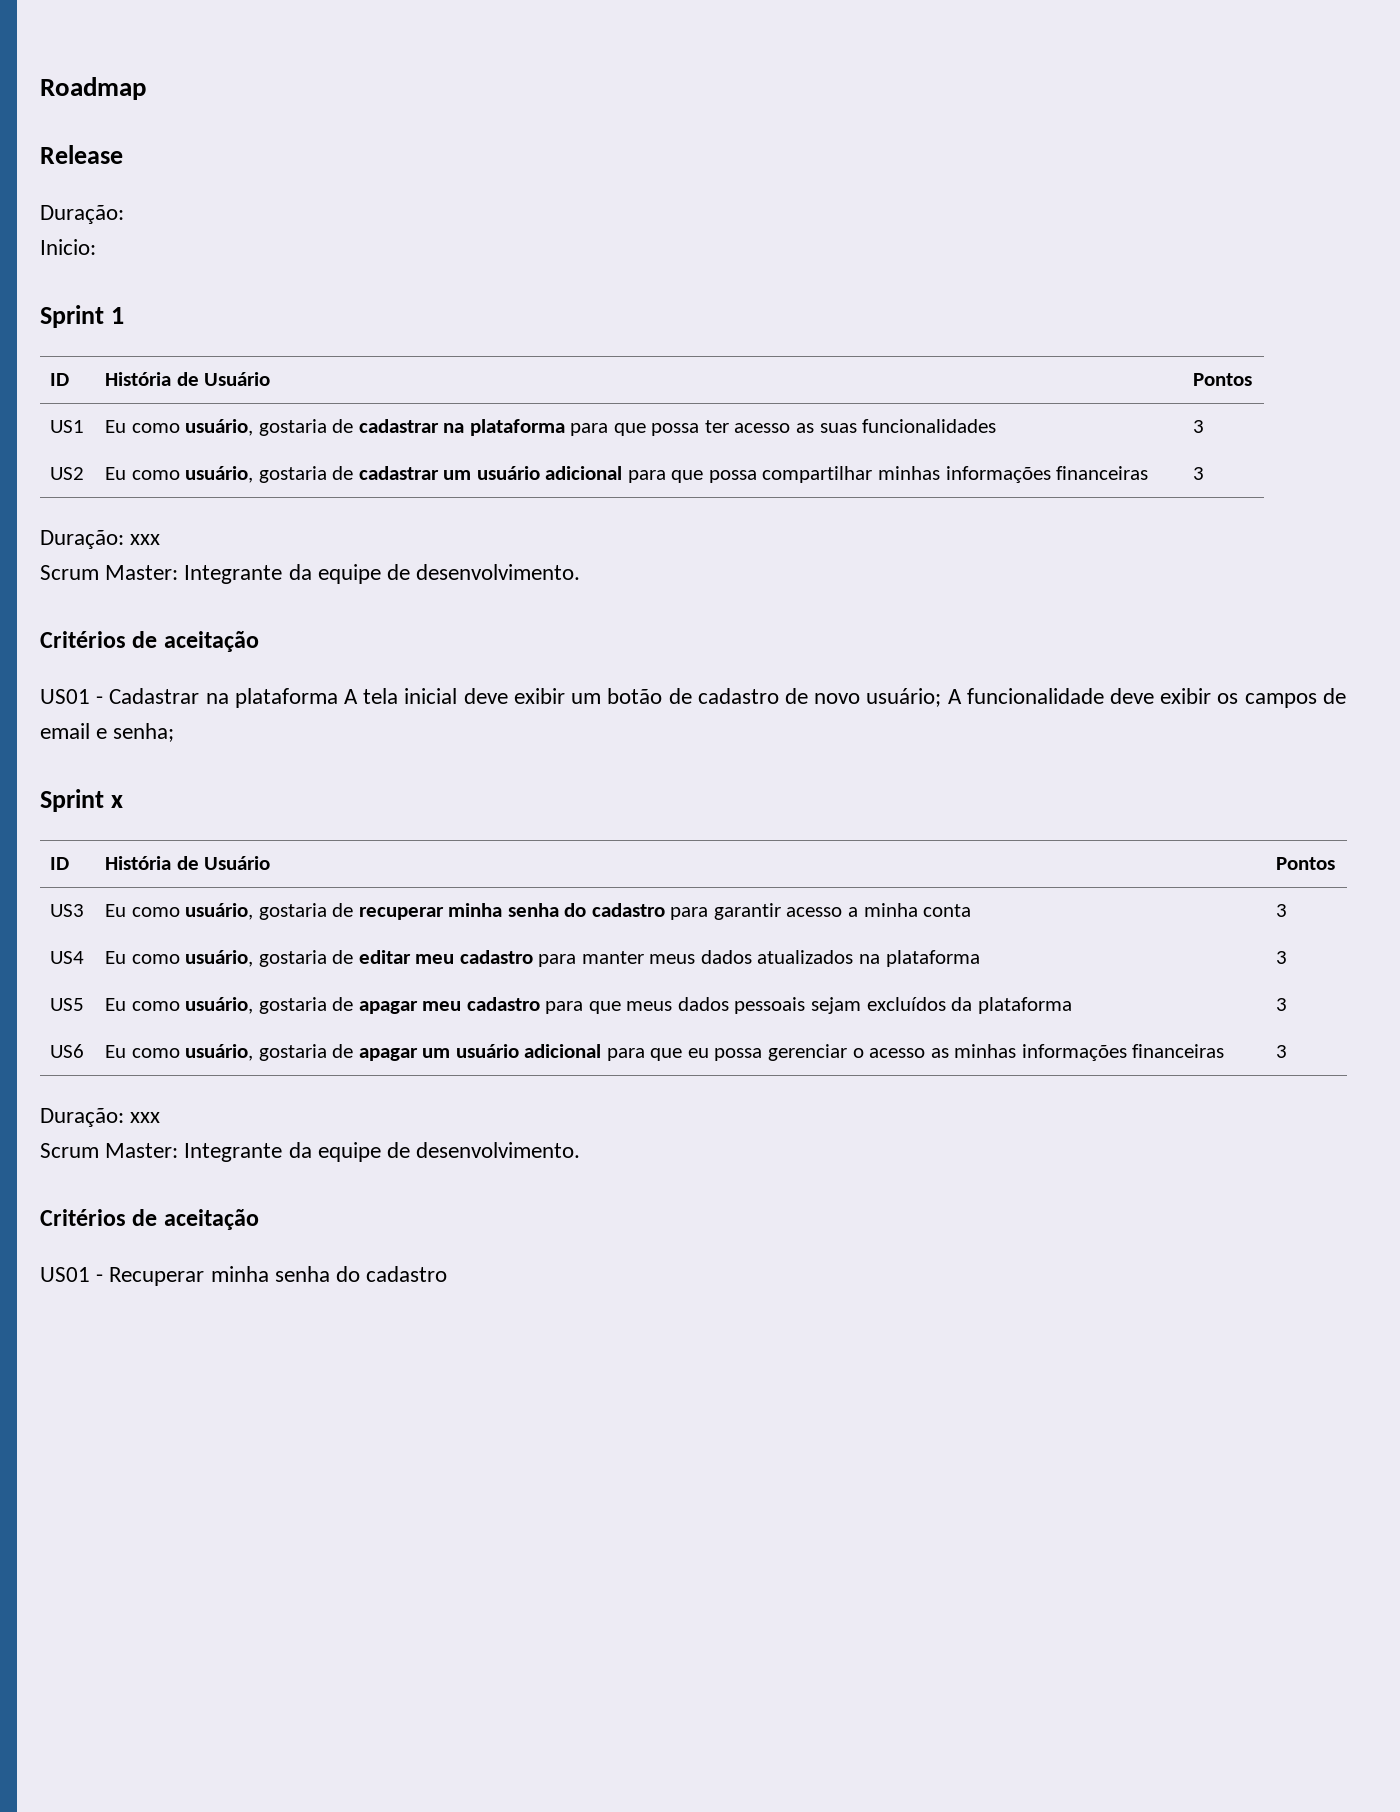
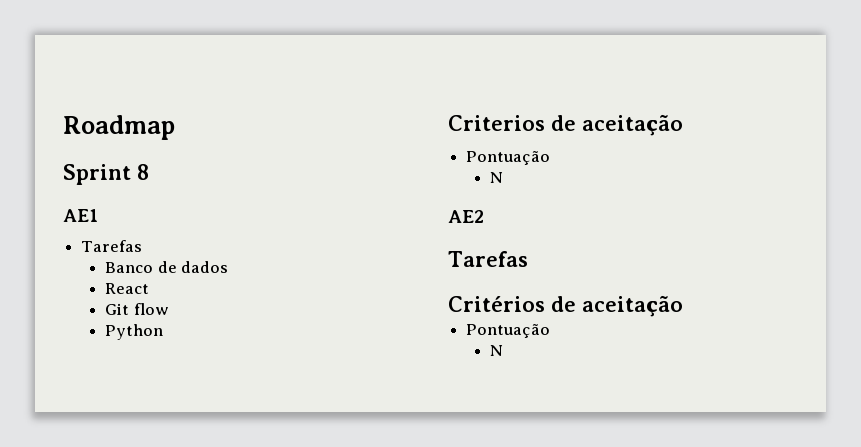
- Release
- Duração:
- Inicio:
- Sprint 1
- ID | História de Usuário | Pontos
- US1 | Eu como usuário, gostaria de cadastrar na plataforma para que possa ter acesso as suas funcionalidades | 3
- US2 | Eu como usuário, gostaria de cadastrar um usuário adicional para que possa compartilhar minhas informações financeiras | 3
- Duração: xxx
- Scrum Master: Integrante da equipe de desenvolvimento.
+ Sprint 8
+ AE1
+ Tarefas
+ Banco de dados
+ React
+ Git flow
+ Python
+ Criterios de aceitação
+ Pontuação
+ N
+ AE2
+ Tarefas
  Critérios de aceitação
- US01 - Cadastrar na plataforma A tela inicial deve exibir um botão de cadastro de novo usuário; A funcionalidade deve exibir os campos de email e senha;
- Sprint x
- ID | História de Usuário | Pontos
- US3 | Eu como usuário, gostaria de recuperar minha senha do cadastro para garantir acesso a minha conta | 3
- US4 | Eu como usuário, gostaria de editar meu cadastro para manter meus dados atualizados na plataforma | 3
- US5 | Eu como usuário, gostaria de apagar meu cadastro para que meus dados pessoais sejam excluídos da plataforma | 3
- US6 | Eu como usuário, gostaria de apagar um usuário adicional para que eu possa gerenciar o acesso as minhas informações financeiras | 3
- Duração: xxx
- Scrum Master: Integrante da equipe de desenvolvimento.
- Critérios de aceitação
- US01 - Recuperar minha senha do cadastro
+ Pontuação
+ N

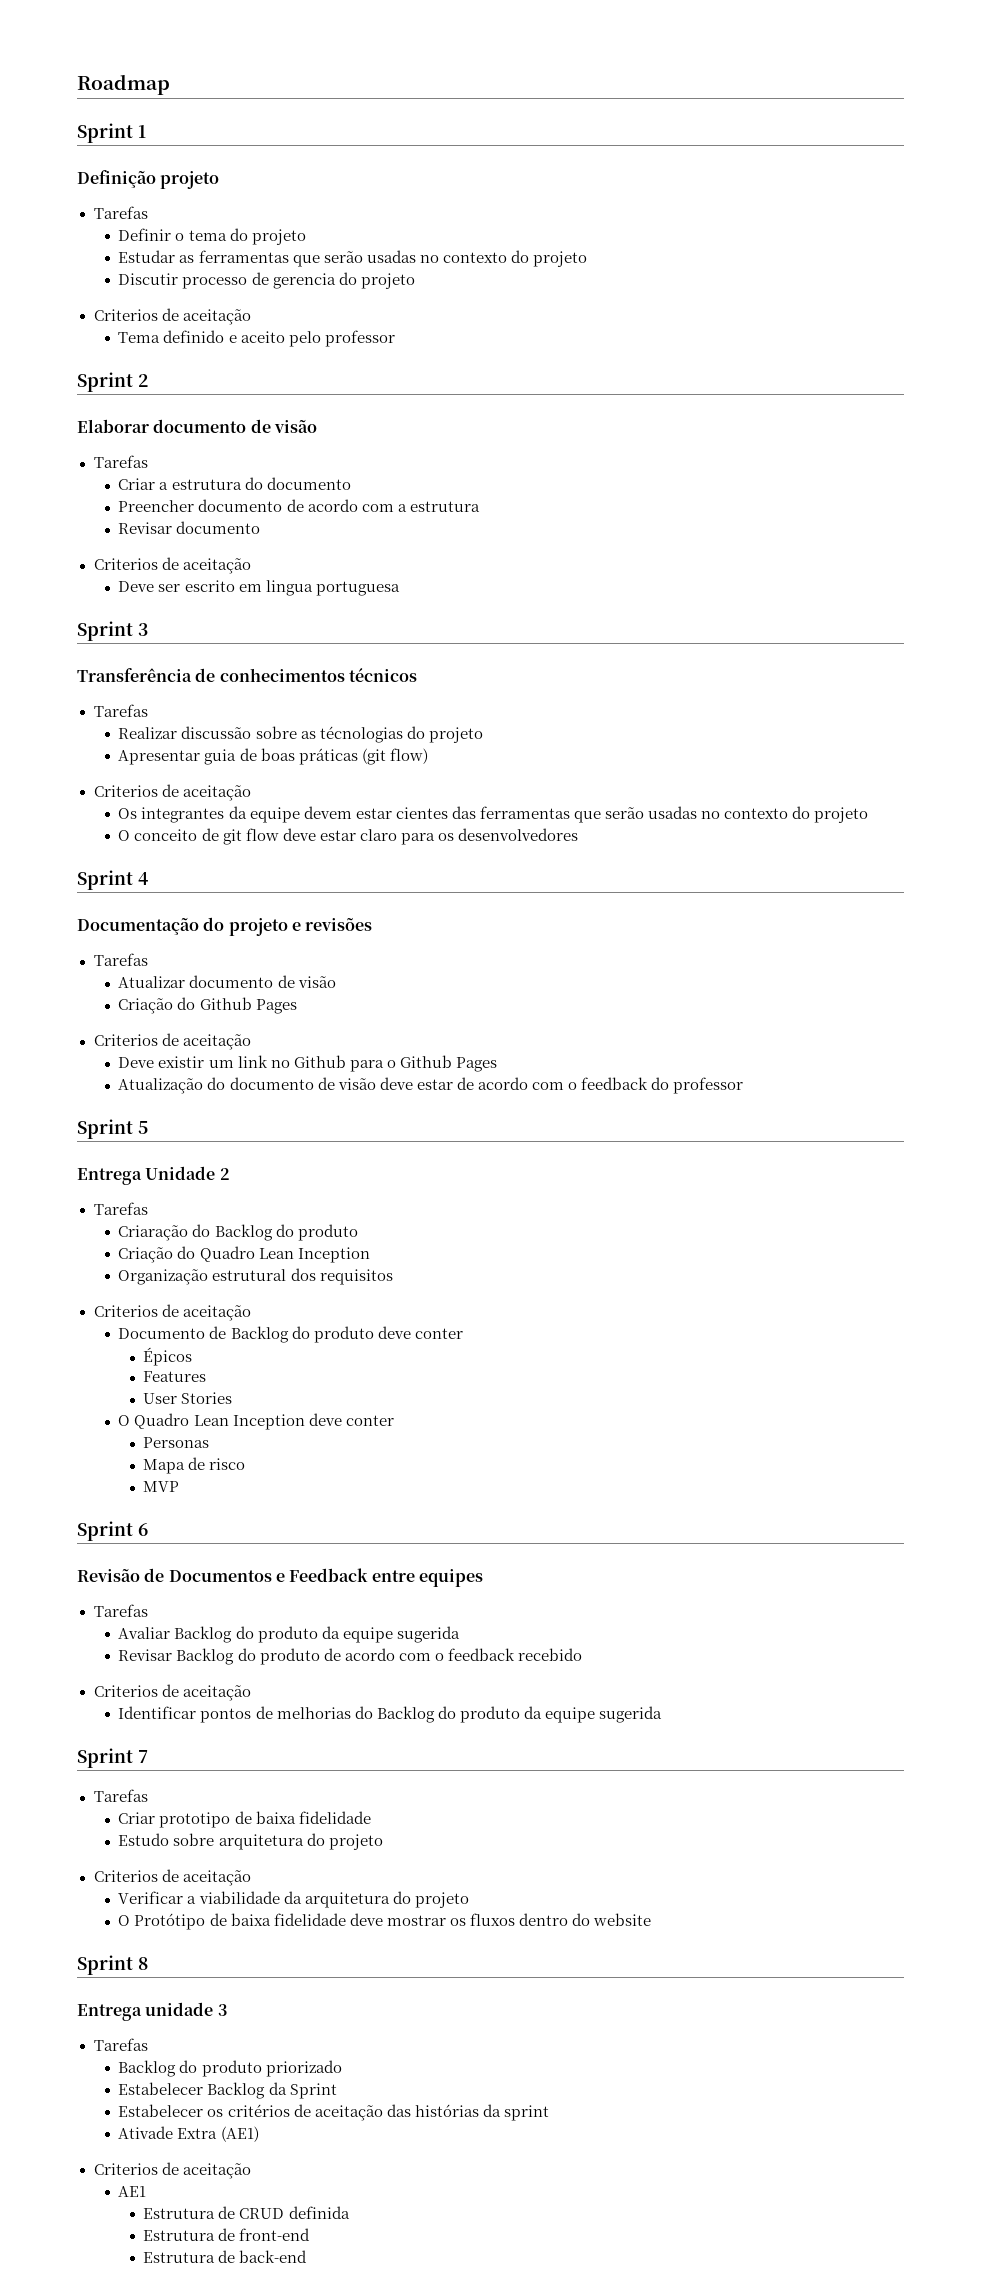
+ Sprint 1
+ Definição projeto
+ Tarefas
+ Definir o tema do projeto
+ Estudar as ferramentas que serão usadas no contexto do projeto
+ Discutir processo de gerencia do projeto
+ Criterios de aceitação
+ Tema definido e aceito pelo professor
+ Sprint 2
+ Elaborar documento de visão
+ Tarefas
+ Criar a estrutura do documento
+ Preencher documento de acordo com a estrutura
+ Revisar documento
+ Criterios de aceitação
+ Deve ser escrito em lingua portuguesa
+ Sprint 3
+ Transferência de conhecimentos técnicos
+ Tarefas
+ Realizar discussão sobre as técnologias do projeto
+ Apresentar guia de boas práticas (git flow)
+ Criterios de aceitação
+ Os integrantes da equipe devem estar cientes das ferramentas que serão usadas no contexto do projeto
+ O conceito de git flow deve estar claro para os desenvolvedores
+ Sprint 4
+ Documentação do projeto e revisões
+ Tarefas
+ Atualizar documento de visão
+ Criação do Github Pages
+ Criterios de aceitação
+ Deve existir um link no Github para o Github Pages
+ Atualização do documento de visão deve estar de acordo com o feedback do professor
+ Sprint 5
+ Entrega Unidade 2
+ Tarefas
+ Criaração do Backlog do produto
+ Criação do Quadro Lean Inception
+ Organização estrutural dos requisitos
+ Criterios de aceitação
+ Documento de Backlog do produto deve conter
+ Épicos
+ Features
+ User Stories
+ O Quadro Lean Inception deve conter
+ Personas
+ Mapa de risco
+ MVP
+ Sprint 6
+ Revisão de Documentos e Feedback entre equipes
+ Tarefas
+ Avaliar Backlog do produto da equipe sugerida
+ Revisar Backlog do produto de acordo com o feedback recebido
+ Criterios de aceitação
+ Identificar pontos de melhorias do Backlog do produto da equipe sugerida
+ Sprint 7
+ Tarefas
+ Criar prototipo de baixa fidelidade
+ Estudo sobre arquitetura do projeto
+ Criterios de aceitação
+ Verificar a viabilidade da arquitetura do projeto
+ O Protótipo de baixa fidelidade deve mostrar os fluxos dentro do website
  Sprint 8
+ Entrega unidade 3
+ Tarefas
+ Backlog do produto priorizado
+ Estabelecer Backlog da Sprint
+ Estabelecer os critérios de aceitação das histórias da sprint
+ Ativade Extra (AE1)
+ Criterios de aceitação
  AE1
- Tarefas
- Banco de dados
- React
- Git flow
- Python
- Criterios de aceitação
- Pontuação
- N
- AE2
- Tarefas
- Critérios de aceitação
- Pontuação
- N
+ Estrutura de CRUD definida
+ Estrutura de front-end
+ Estrutura de back-end

